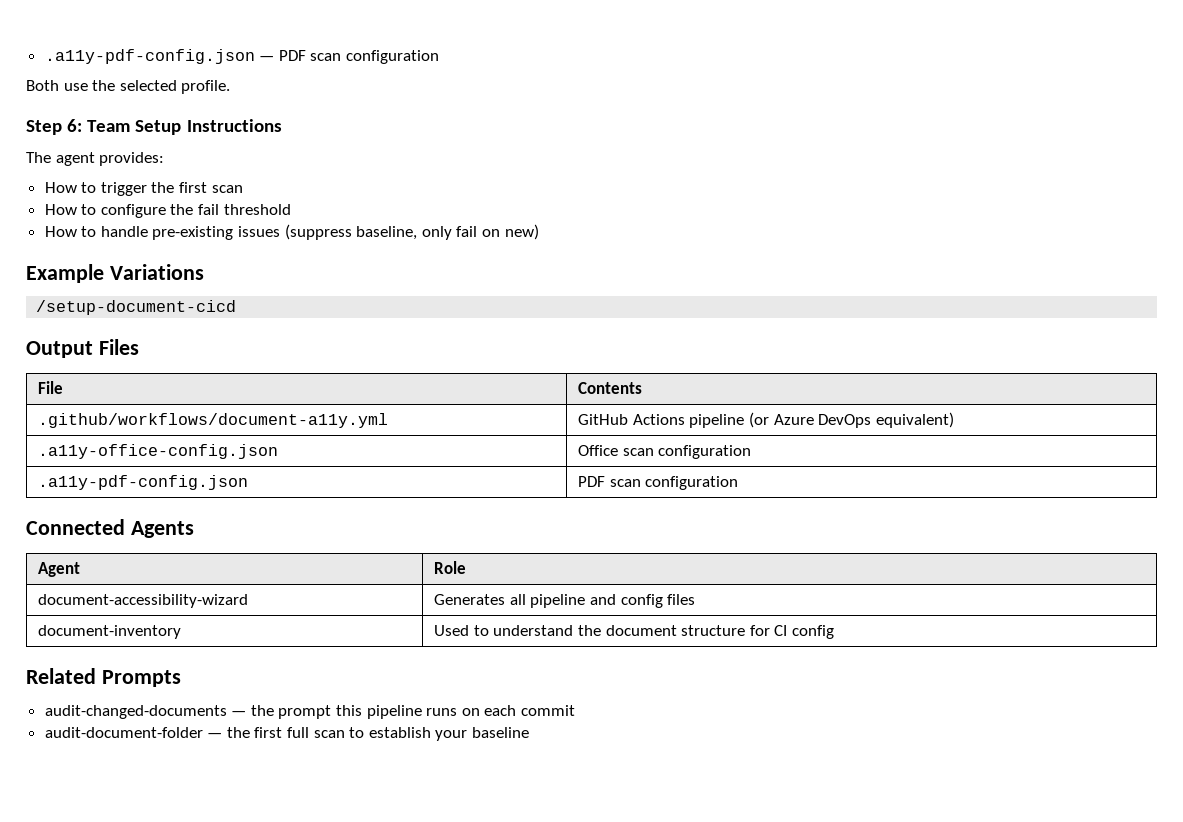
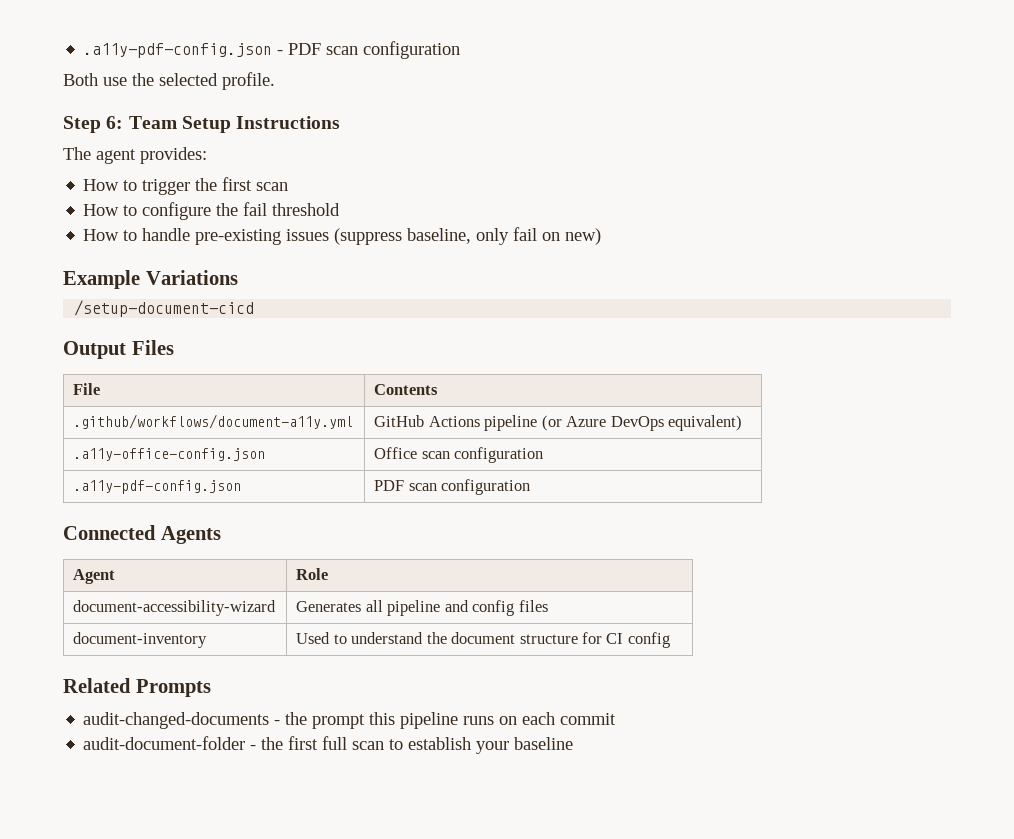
- .a11y-pdf-config.json — PDF scan configuration
+ .a11y-pdf-config.json - PDF scan configuration
- audit-changed-documents — the prompt this pipeline runs on each commit
+ audit-changed-documents - the prompt this pipeline runs on each commit
- audit-document-folder — the first full scan to establish your baseline
+ audit-document-folder - the first full scan to establish your baseline

